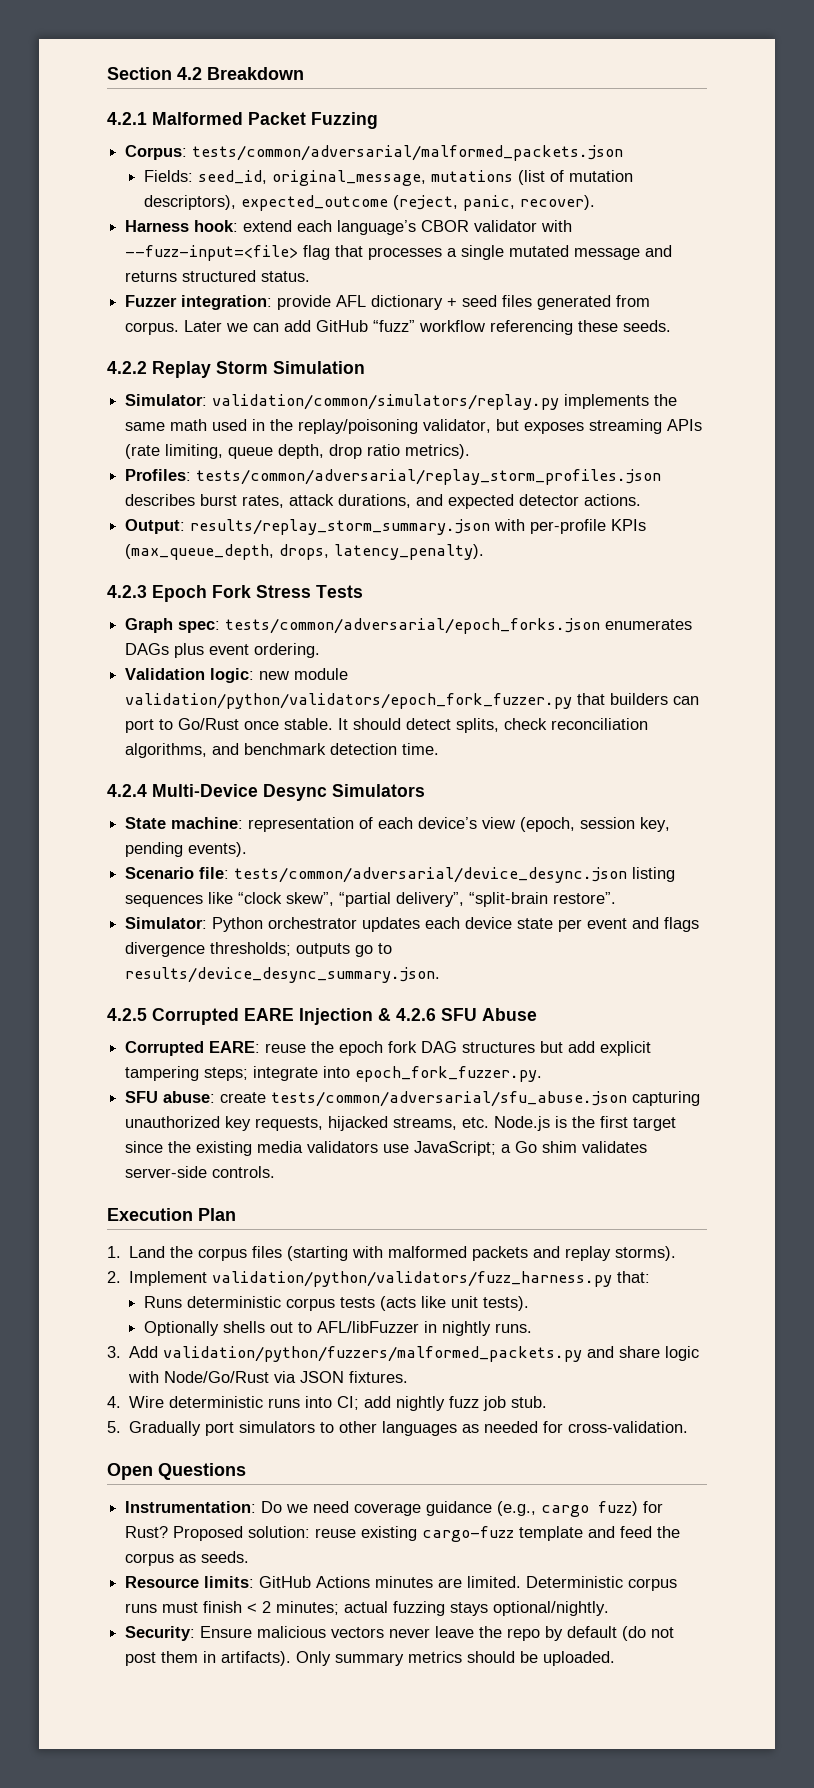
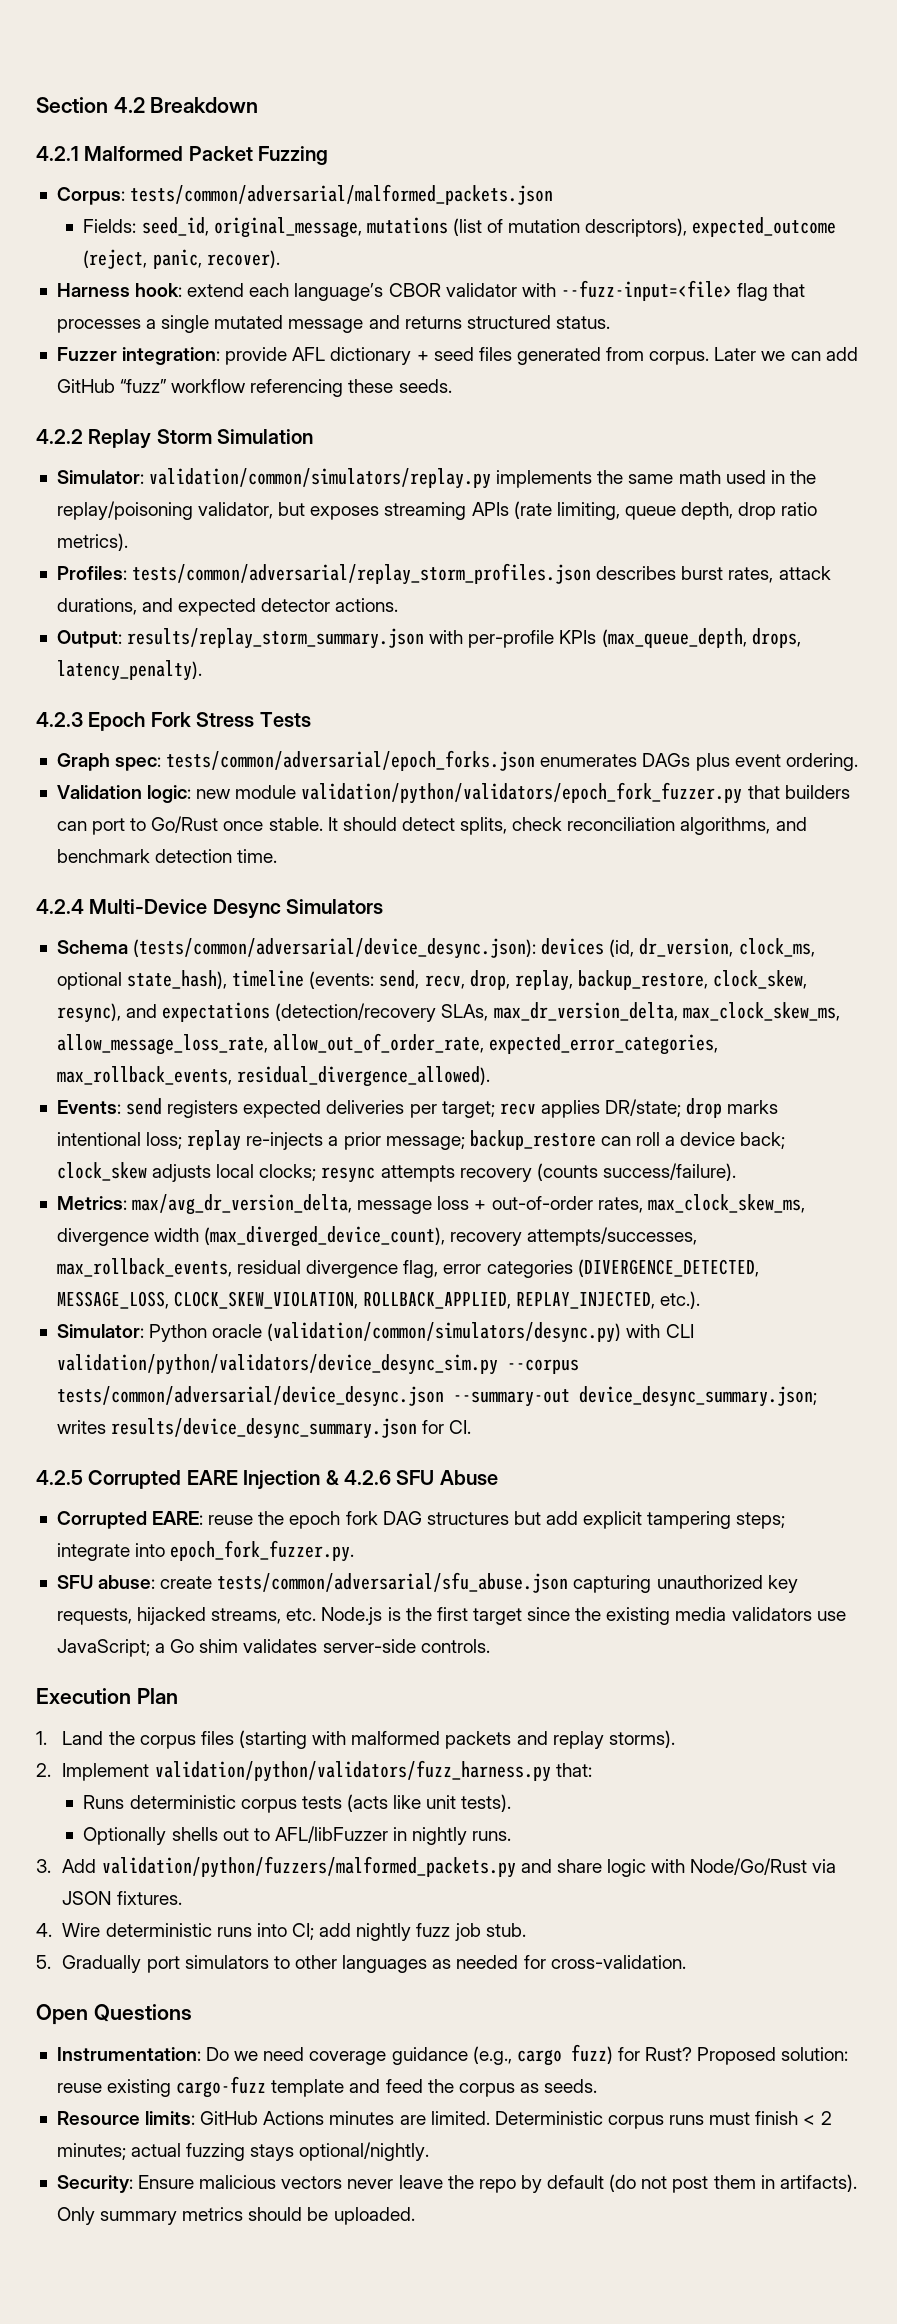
- State machine: representation of each device’s view (epoch, session key, pending events).
- Scenario file: tests/common/adversarial/device_desync.json listing sequences like “clock skew”, “partial delivery”, “split-brain restore”.
- Simulator: Python orchestrator updates each device state per event and flags divergence thresholds; outputs go to results/device_desync_summary.json.
+ Schema (tests/common/adversarial/device_desync.json): devices (id, dr_version, clock_ms, optional state_hash), timeline (events: send, recv, drop, replay, backup_restore, clock_skew, resync), and expectations (detection/recovery SLAs, max_dr_version_delta, max_clock_skew_ms, allow_message_loss_rate, allow_out_of_order_rate, expected_error_categories, max_rollback_events, residual_divergence_allowed).
+ Events: send registers expected deliveries per target; recv applies DR/state; drop marks intentional loss; replay re-injects a prior message; backup_restore can roll a device back; clock_skew adjusts local clocks; resync attempts recovery (counts success/failure).
+ Metrics: max/avg_dr_version_delta, message loss + out-of-order rates, max_clock_skew_ms, divergence width (max_diverged_device_count), recovery attempts/successes, max_rollback_events, residual divergence flag, error categories (DIVERGENCE_DETECTED, MESSAGE_LOSS, CLOCK_SKEW_VIOLATION, ROLLBACK_APPLIED, REPLAY_INJECTED, etc.).
+ Simulator: Python oracle (validation/common/simulators/desync.py) with CLI validation/python/validators/device_desync_sim.py --corpus tests/common/adversarial/device_desync.json --summary-out device_desync_summary.json; writes results/device_desync_summary.json for CI.

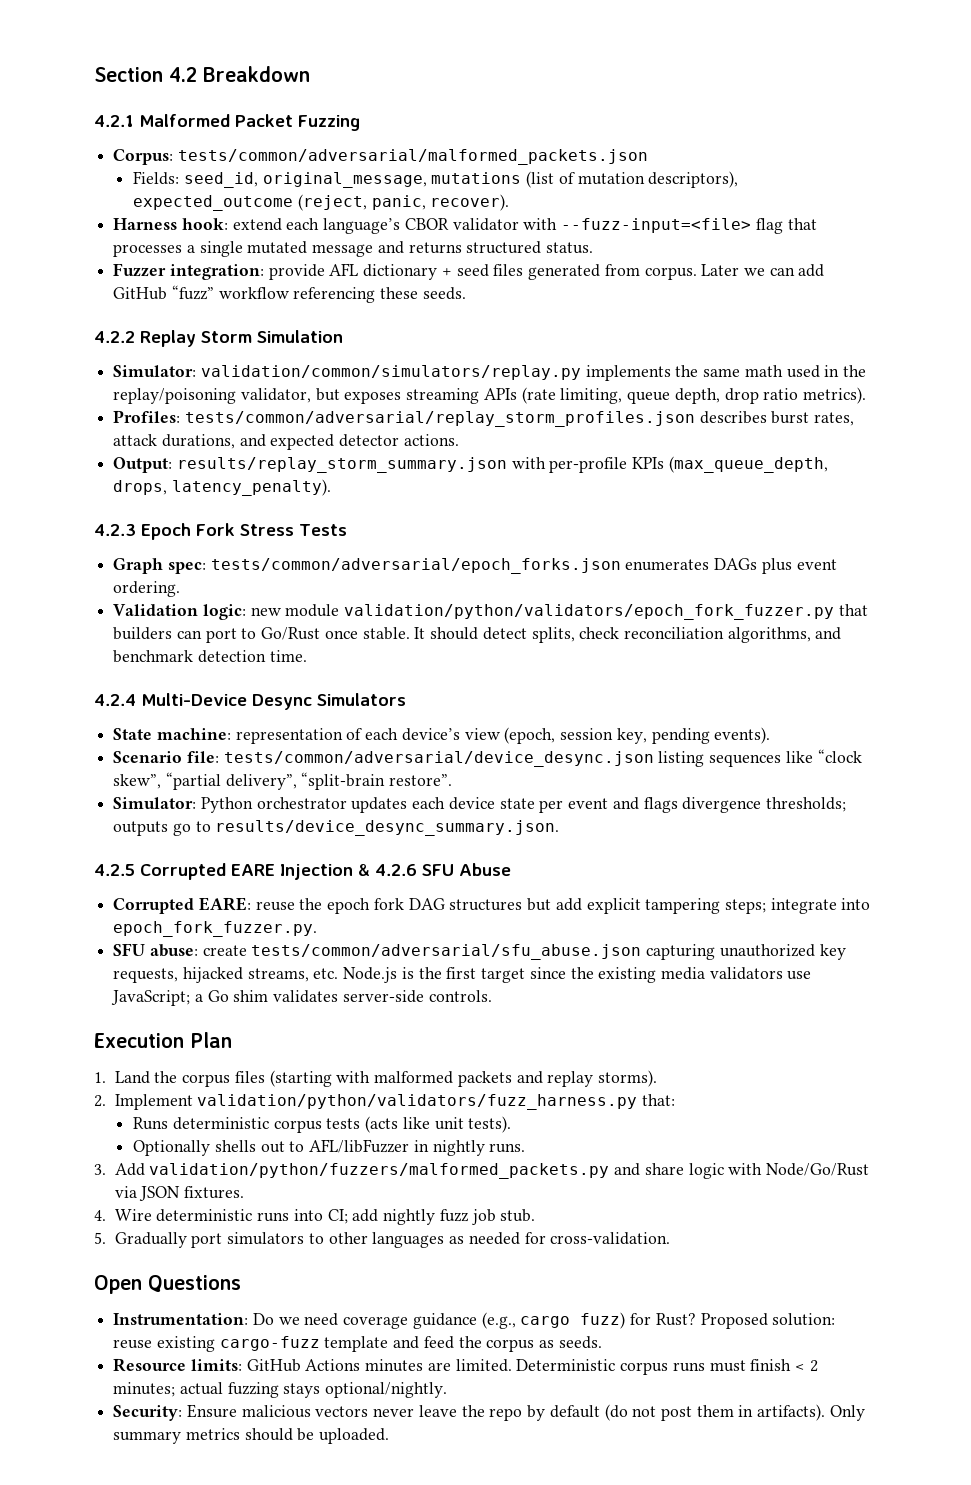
- Schema (tests/common/adversarial/device_desync.json): devices (id, dr_version, clock_ms, optional state_hash), timeline (events: send, recv, drop, replay, backup_restore, clock_skew, resync), and expectations (detection/recovery SLAs, max_dr_version_delta, max_clock_skew_ms, allow_message_loss_rate, allow_out_of_order_rate, expected_error_categories, max_rollback_events, residual_divergence_allowed).
- Events: send registers expected deliveries per target; recv applies DR/state; drop marks intentional loss; replay re-injects a prior message; backup_restore can roll a device back; clock_skew adjusts local clocks; resync attempts recovery (counts success/failure).
- Metrics: max/avg_dr_version_delta, message loss + out-of-order rates, max_clock_skew_ms, divergence width (max_diverged_device_count), recovery attempts/successes, max_rollback_events, residual divergence flag, error categories (DIVERGENCE_DETECTED, MESSAGE_LOSS, CLOCK_SKEW_VIOLATION, ROLLBACK_APPLIED, REPLAY_INJECTED, etc.).
- Simulator: Python oracle (validation/common/simulators/desync.py) with CLI validation/python/validators/device_desync_sim.py --corpus tests/common/adversarial/device_desync.json --summary-out device_desync_summary.json; writes results/device_desync_summary.json for CI.
+ State machine: representation of each device’s view (epoch, session key, pending events).
+ Scenario file: tests/common/adversarial/device_desync.json listing sequences like “clock skew”, “partial delivery”, “split-brain restore”.
+ Simulator: Python orchestrator updates each device state per event and flags divergence thresholds; outputs go to results/device_desync_summary.json.

